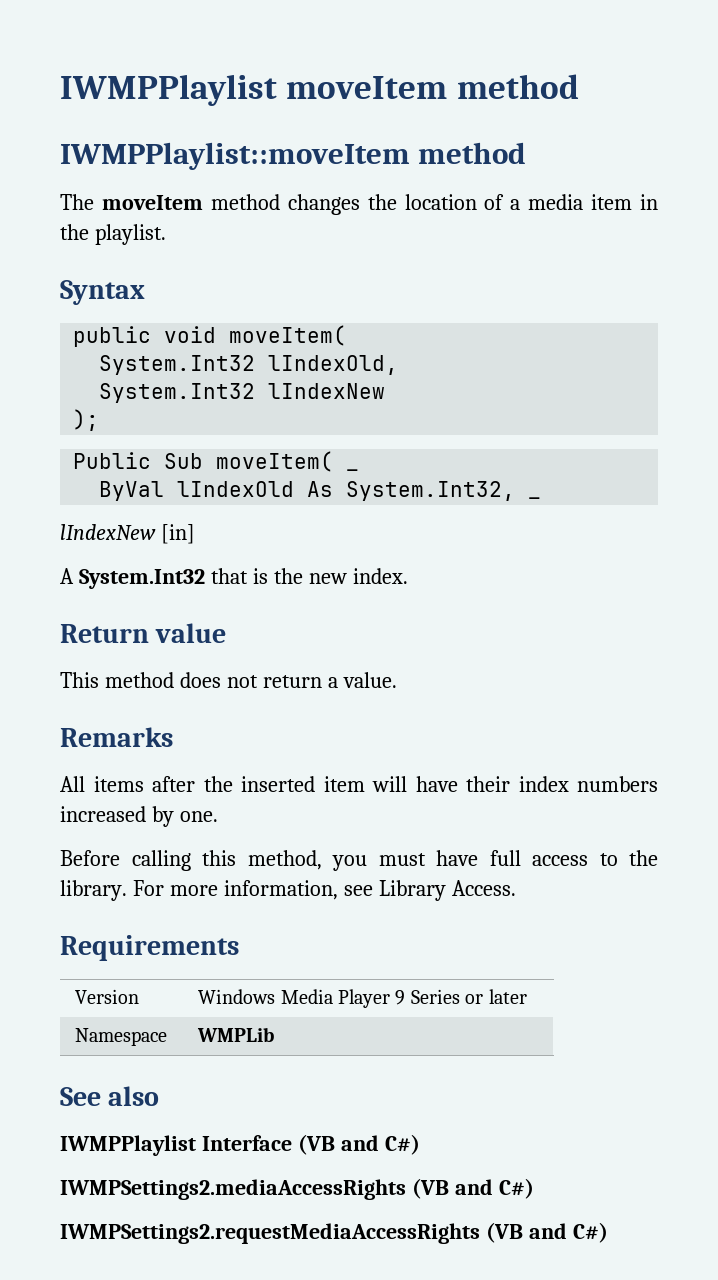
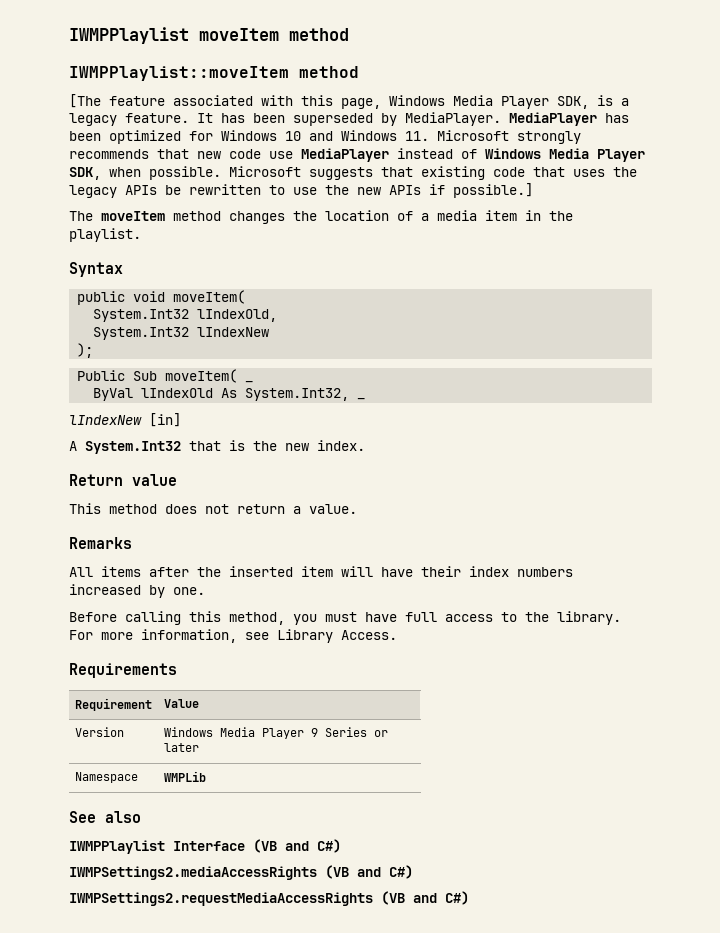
+ [The feature associated with this page, Windows Media Player SDK, is a legacy feature. It has been superseded by MediaPlayer. MediaPlayer has been optimized for Windows 10 and Windows 11. Microsoft strongly recommends that new code use MediaPlayer instead of Windows Media Player SDK, when possible. Microsoft suggests that existing code that uses the legacy APIs be rewritten to use the new APIs if possible.]
+ Requirement | Value

